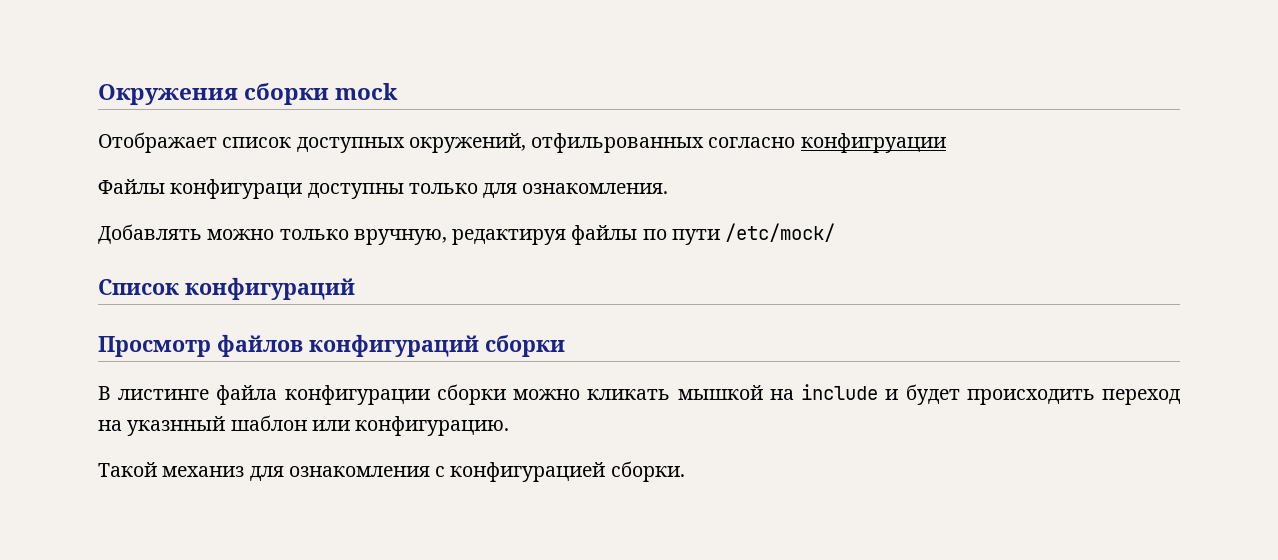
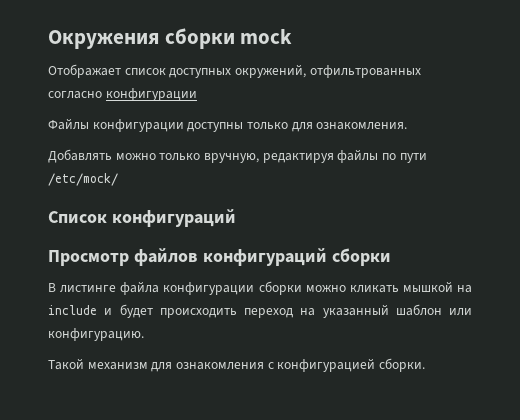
- Отображает список доступных окружений, отфильрованных согласно конфигруации
+ Отображает список доступных окружений, отфильтрованных согласно конфигурации
- Файлы конфигураци доступны только для ознакомления.
+ Файлы конфигурации доступны только для ознакомления.
- В листинге файла конфигурации сборки можно кликать мышкой на include и будет происходить переход на указнный шаблон или конфигурацию.
+ В листинге файла конфигурации сборки можно кликать мышкой на include и будет происходить переход на указанный шаблон или конфигурацию.
- Такой механиз для ознакомления с конфигурацией сборки.
+ Такой механизм для ознакомления с конфигурацией сборки.

